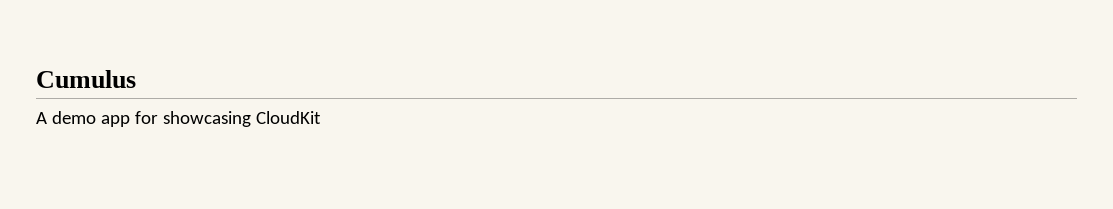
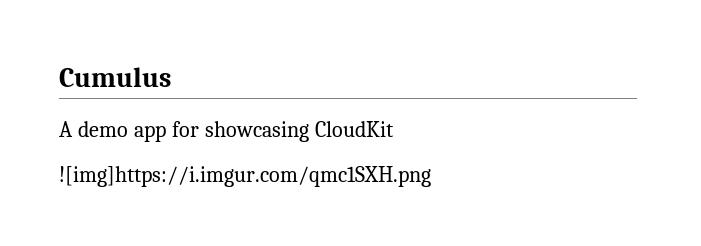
+ ![img]https://i.imgur.com/qmc1SXH.png

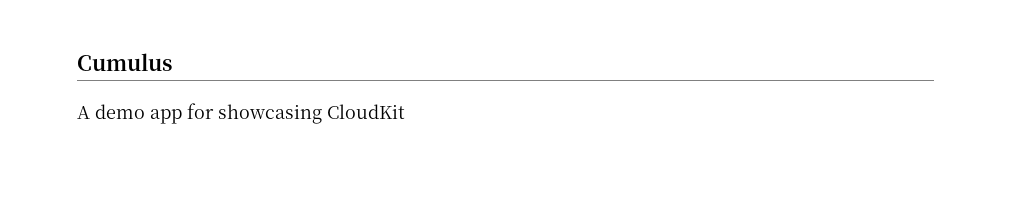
- ![img]https://i.imgur.com/qmc1SXH.png

